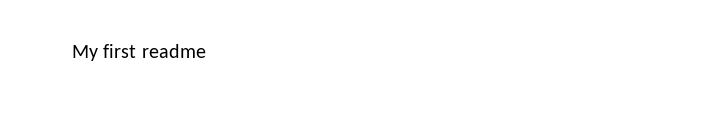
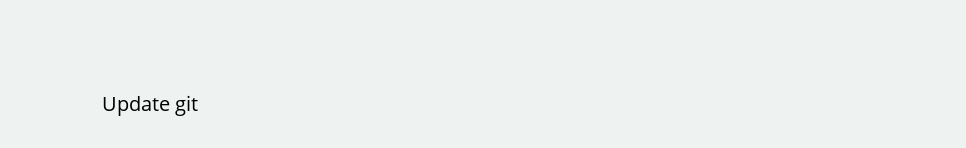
- My first readme
+ Update git

